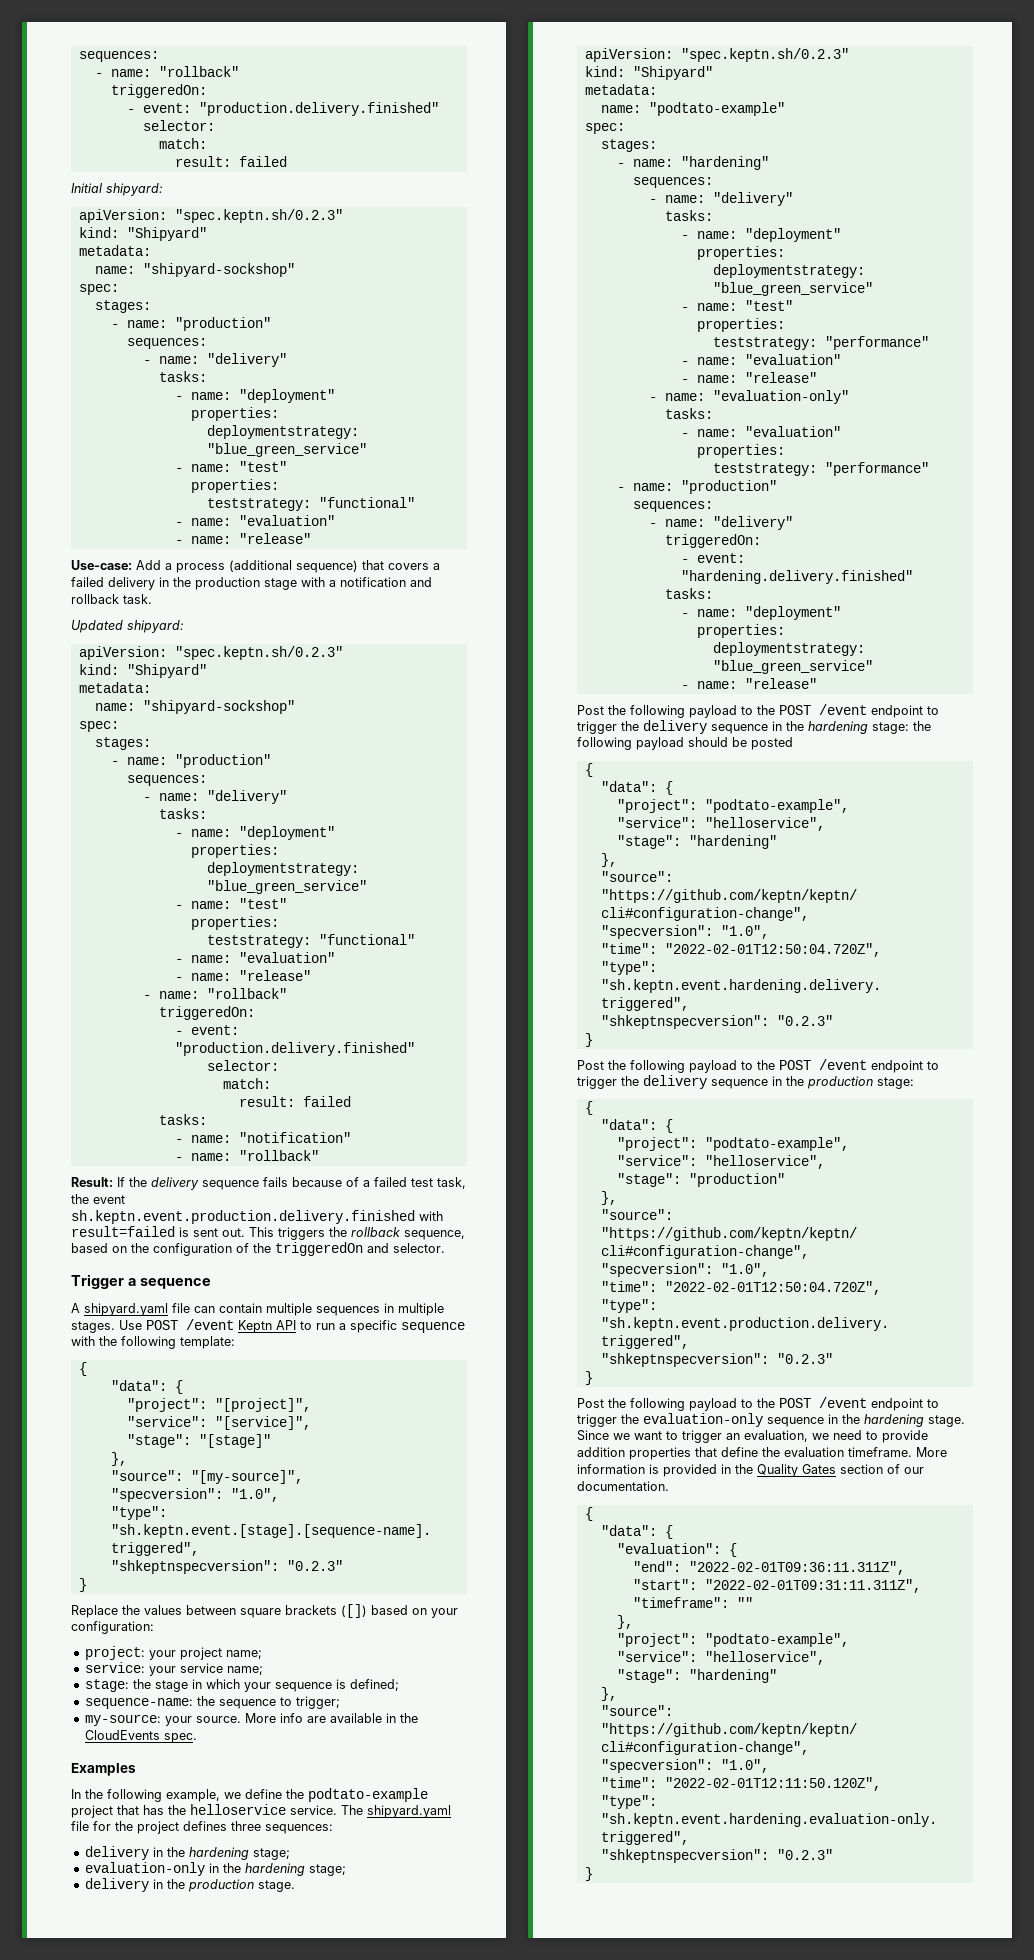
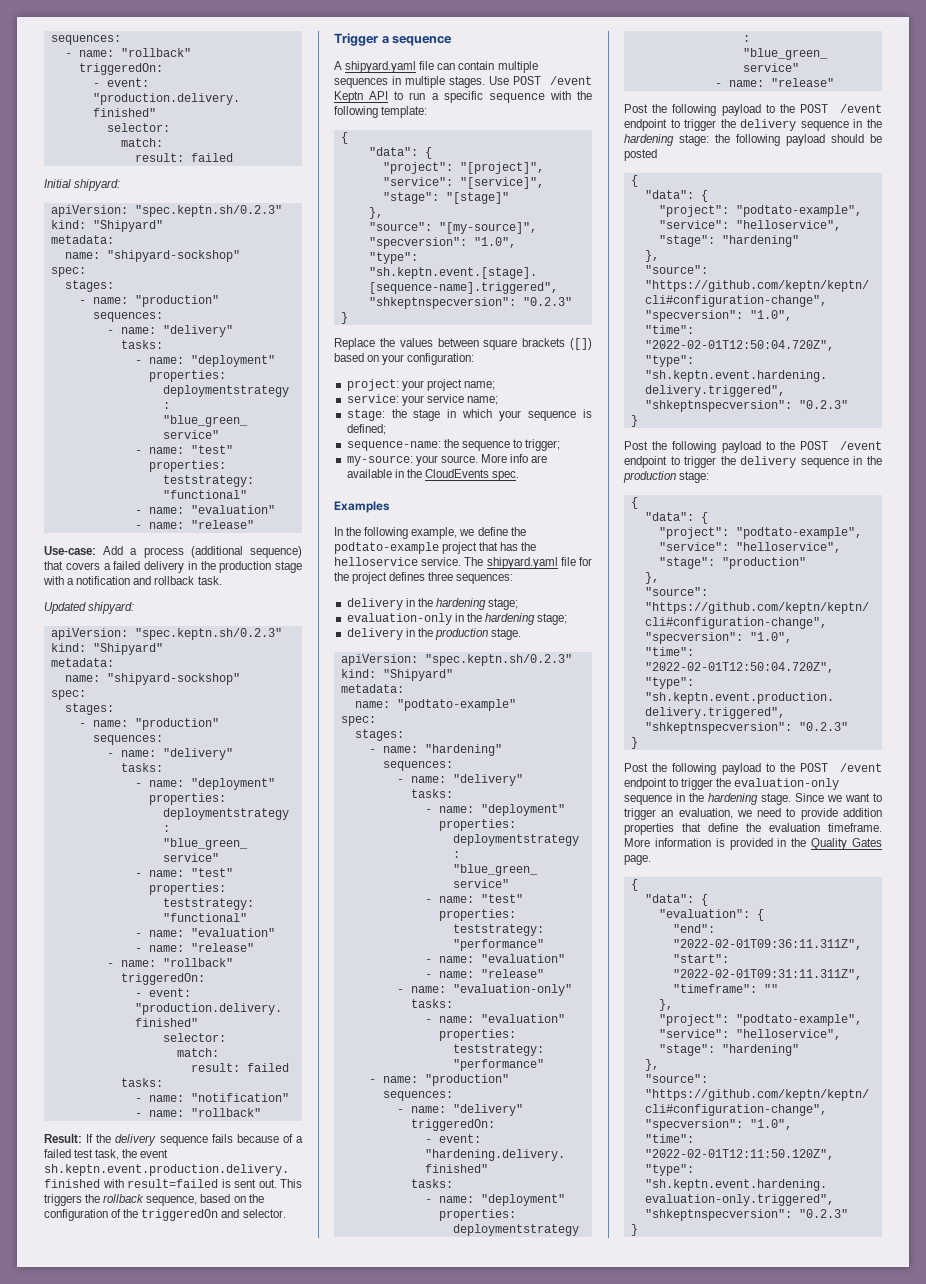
- More information is provided in the Quality Gates section of our documentation.
+ More information is provided in the Quality Gates page.

